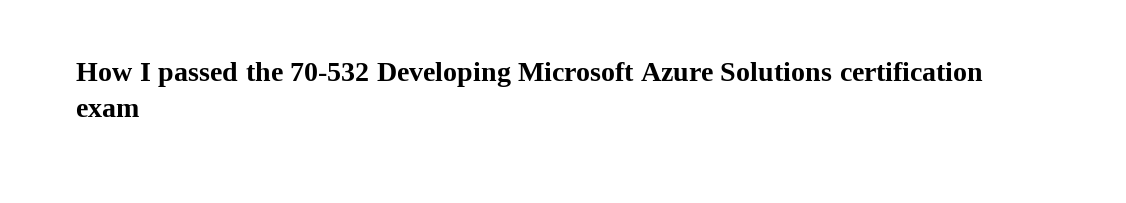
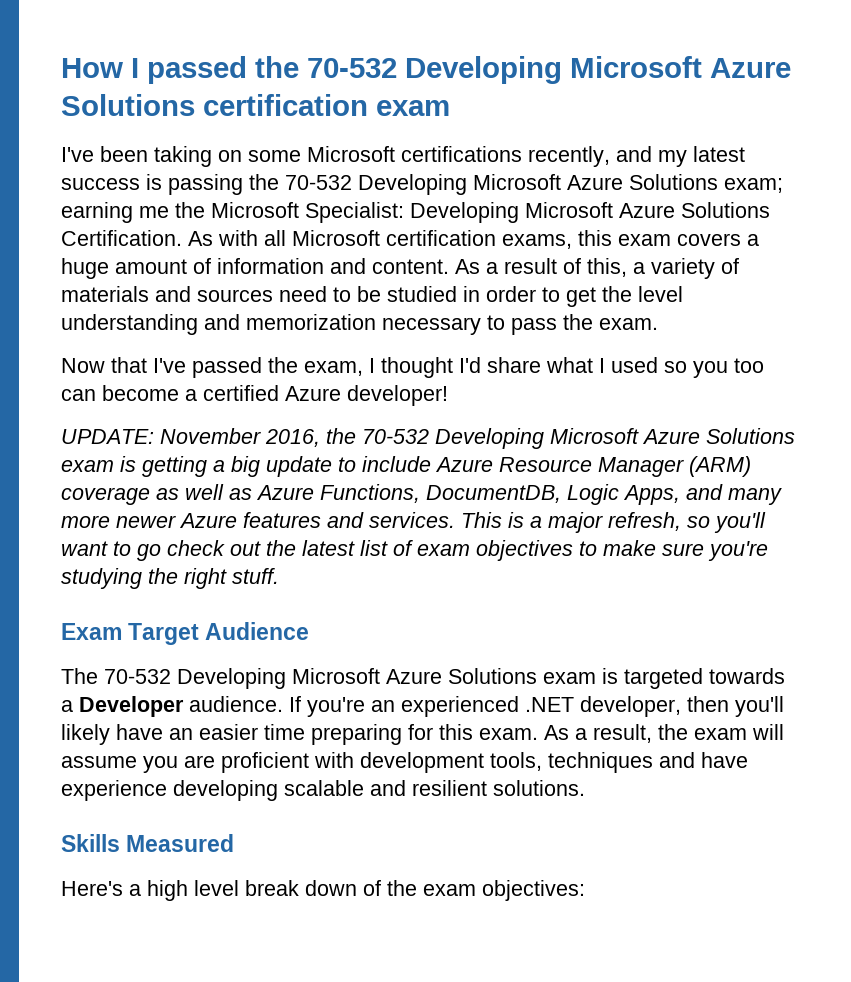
+ I've been taking on some Microsoft certifications recently, and my latest success is passing the 70-532 Developing Microsoft Azure Solutions exam; earning me the Microsoft Specialist: Developing Microsoft Azure Solutions Certification. As with all Microsoft certification exams, this exam covers a huge amount of information and content. As a result of this, a variety of materials and sources need to be studied in order to get the level understanding and memorization necessary to pass the exam.
+ Now that I've passed the exam, I thought I'd share what I used so you too can become a certified Azure developer!
+ UPDATE: November 2016, the 70-532 Developing Microsoft Azure Solutions exam is getting a big update to include Azure Resource Manager (ARM) coverage as well as Azure Functions, DocumentDB, Logic Apps, and many more newer Azure features and services. This is a major refresh, so you'll want to go check out the latest list of exam objectives to make sure you're studying the right stuff.
+ Exam Target Audience
+ The 70-532 Developing Microsoft Azure Solutions exam is targeted towards a Developer audience. If you're an experienced .NET developer, then you'll likely have an easier time preparing for this exam. As a result, the exam will assume you are proficient with development tools, techniques and have experience developing scalable and resilient solutions.
+ Skills Measured
+ Here's a high level break down of the exam objectives:

